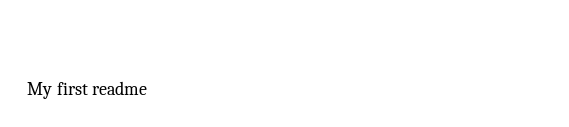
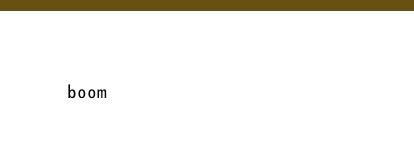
- My first readme
+ boom

